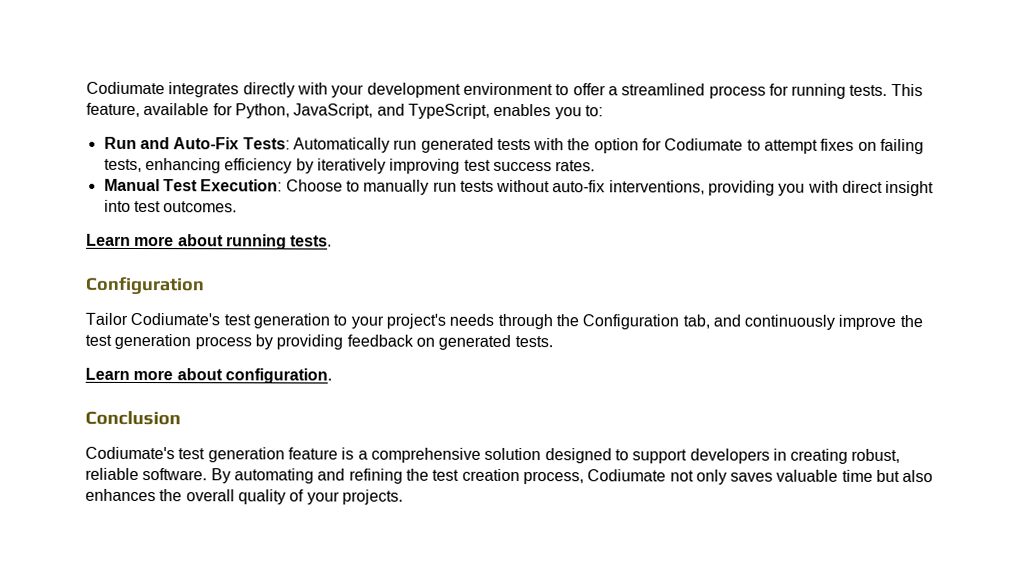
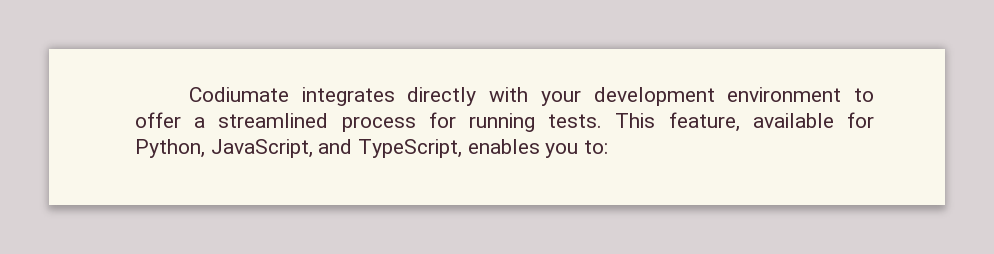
- Run and Auto-Fix Tests: Automatically run generated tests with the option for Codiumate to attempt fixes on failing tests, enhancing efficiency by iteratively improving test success rates.
- Manual Test Execution: Choose to manually run tests without auto-fix interventions, providing you with direct insight into test outcomes.
- Learn more about running tests.
- Configuration
- Tailor Codiumate's test generation to your project's needs through the Configuration tab, and continuously improve the test generation process by providing feedback on generated tests.
- Learn more about configuration.
- Conclusion
- Codiumate's test generation feature is a comprehensive solution designed to support developers in creating robust, reliable software. By automating and refining the test creation process, Codiumate not only saves valuable time but also enhances the overall quality of your projects.

